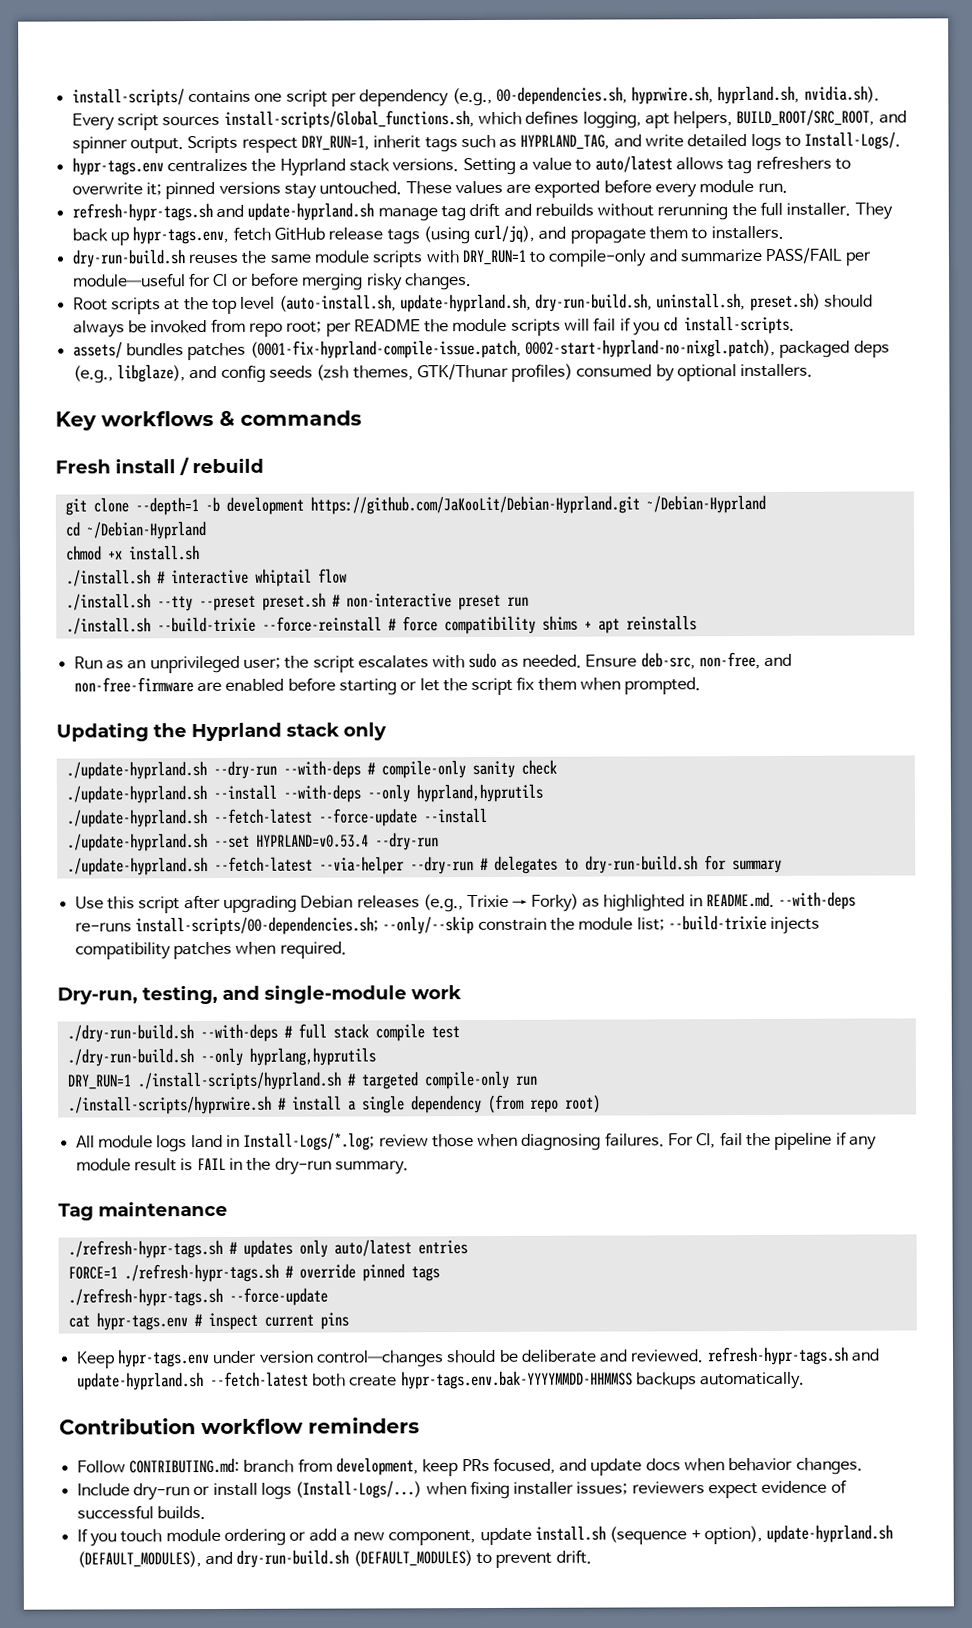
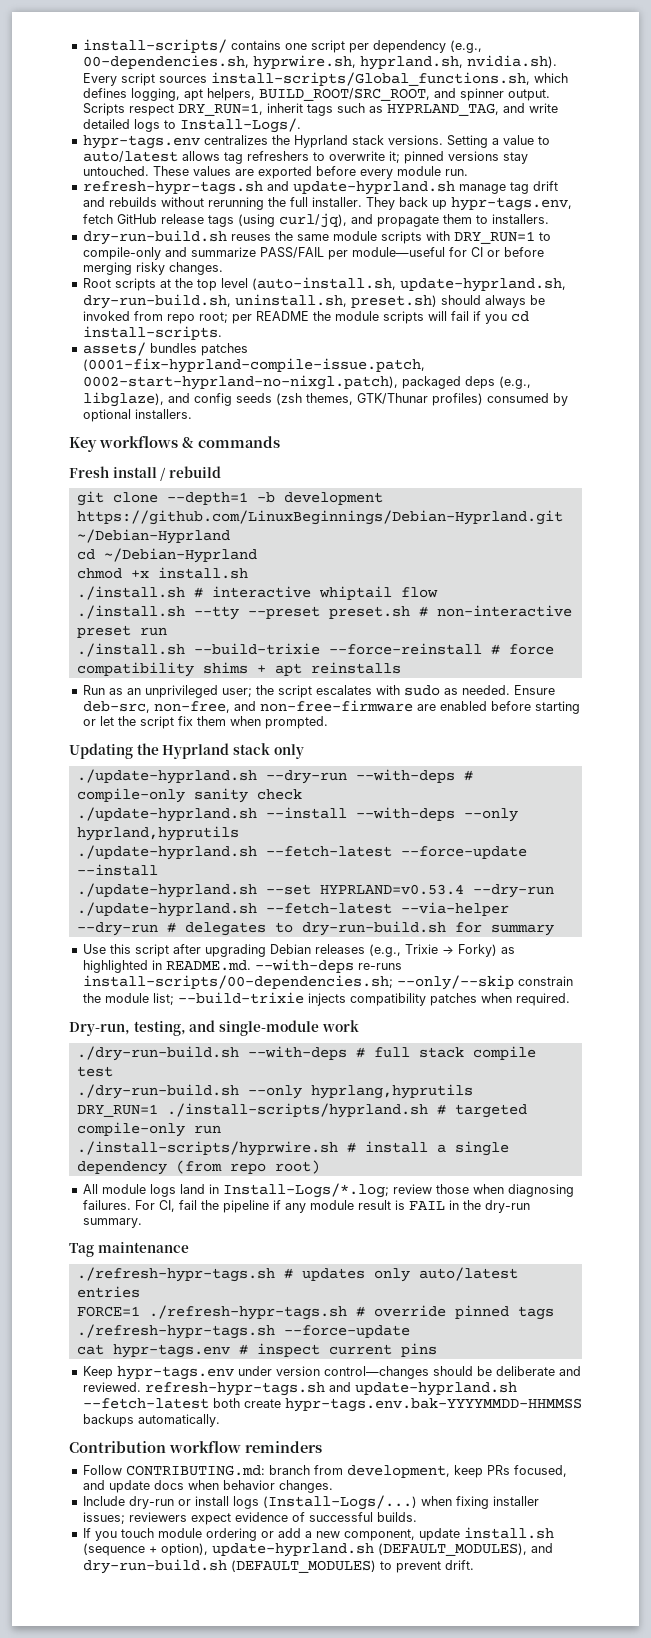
- git clone --depth=1 -b development https://github.com/JaKooLit/Debian-Hyprland.git ~/Debian-Hyprland
+ git clone --depth=1 -b development https://github.com/LinuxBeginnings/Debian-Hyprland.git ~/Debian-Hyprland

